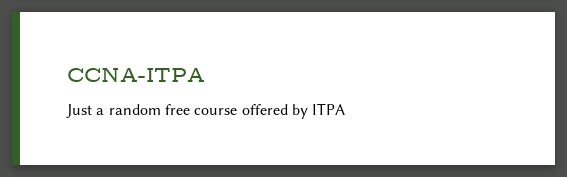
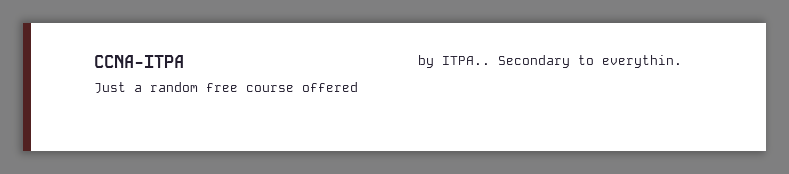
- Just a random free course offered by ITPA
+ Just a random free course offered by ITPA.. Secondary to everythin.

